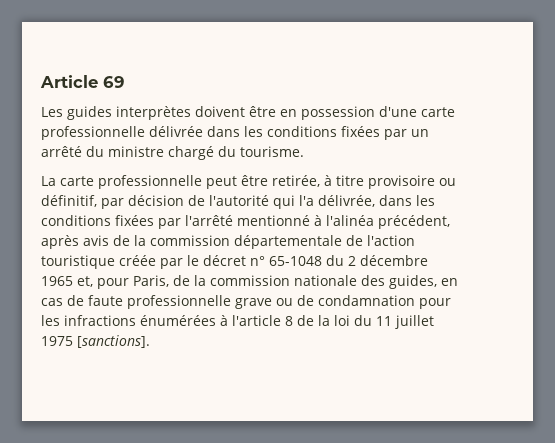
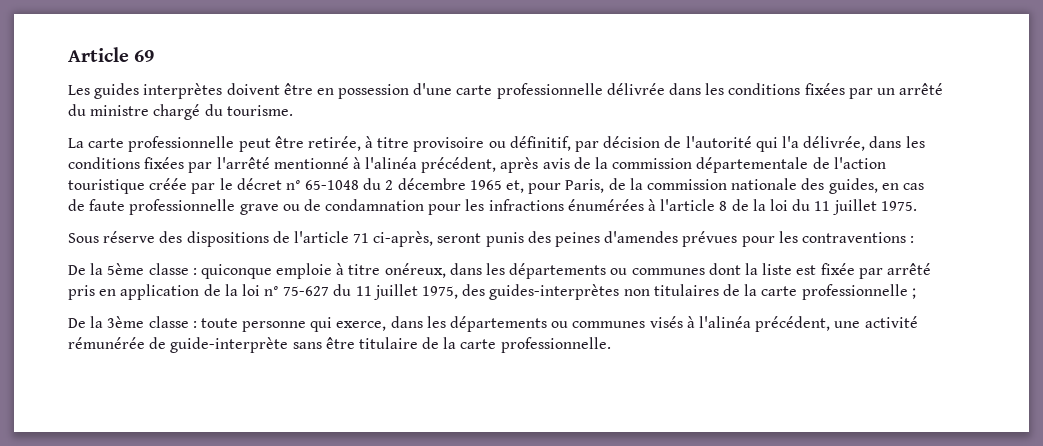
- La carte professionnelle peut être retirée, à titre provisoire ou définitif, par décision de l'autorité qui l'a délivrée, dans les conditions fixées par l'arrêté mentionné à l'alinéa précédent, après avis de la commission départementale de l'action touristique créée par le décret n° 65-1048 du 2 décembre 1965 et, pour Paris, de la commission nationale des guides, en cas de faute professionnelle grave ou de condamnation pour les infractions énumérées à l'article 8 de la loi du 11 juillet 1975 [sanctions].
+ La carte professionnelle peut être retirée, à titre provisoire ou définitif, par décision de l'autorité qui l'a délivrée, dans les conditions fixées par l'arrêté mentionné à l'alinéa précédent, après avis de la commission départementale de l'action touristique créée par le décret n° 65-1048 du 2 décembre 1965 et, pour Paris, de la commission nationale des guides, en cas de faute professionnelle grave ou de condamnation pour les infractions énumérées à l'article 8 de la loi du 11 juillet 1975.
+ Sous réserve des dispositions de l'article 71 ci-après, seront punis des peines d'amendes prévues pour les contraventions :
+ De la 5ème classe : quiconque emploie à titre onéreux, dans les départements ou communes dont la liste est fixée par arrêté pris en application de la loi n° 75-627 du 11 juillet 1975, des guides-interprètes non titulaires de la carte professionnelle ;
+ De la 3ème classe : toute personne qui exerce, dans les départements ou communes visés à l'alinéa précédent, une activité rémunérée de guide-interprète sans être titulaire de la carte professionnelle.

